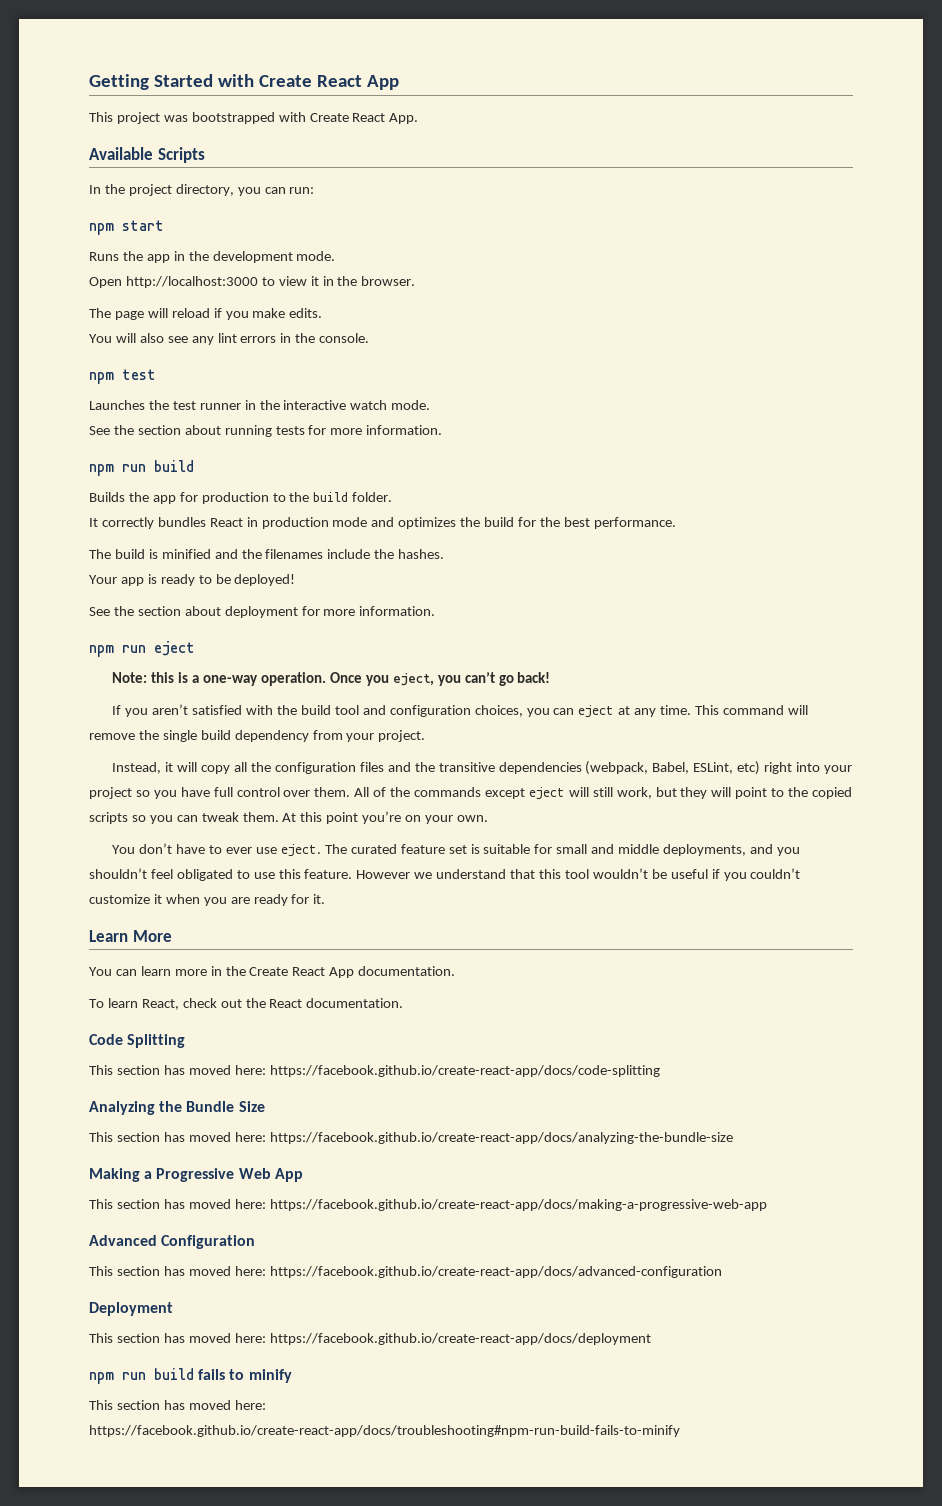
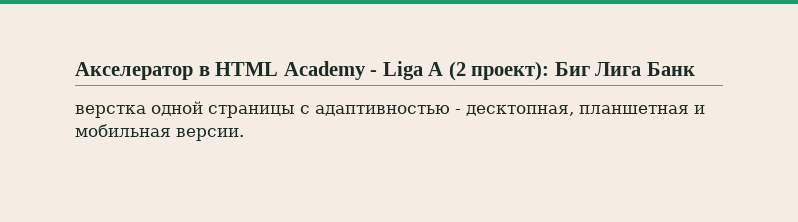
- Getting Started with Create React App
- This project was bootstrapped with Create React App.
- Available Scripts
- In the project directory, you can run:
- npm start
- Runs the app in the development mode.
- Open http://localhost:3000 to view it in the browser.
- The page will reload if you make edits.
- You will also see any lint errors in the console.
- npm test
- Launches the test runner in the interactive watch mode.
- See the section about running tests for more information.
- npm run build
- Builds the app for production to the build folder.
- It correctly bundles React in production mode and optimizes the build for the best performance.
- The build is minified and the filenames include the hashes.
- Your app is ready to be deployed!
- See the section about deployment for more information.
- npm run eject
- Note: this is a one-way operation. Once you eject, you can’t go back!
- If you aren’t satisfied with the build tool and configuration choices, you can eject at any time. This command will remove the single build dependency from your project.
- Instead, it will copy all the configuration files and the transitive dependencies (webpack, Babel, ESLint, etc) right into your project so you have full control over them. All of the commands except eject will still work, but they will point to the copied scripts so you can tweak them. At this point you’re on your own.
- You don’t have to ever use eject. The curated feature set is suitable for small and middle deployments, and you shouldn’t feel obligated to use this feature. However we understand that this tool wouldn’t be useful if you couldn’t customize it when you are ready for it.
- Learn More
- You can learn more in the Create React App documentation.
- To learn React, check out the React documentation.
- Code Splitting
- This section has moved here: https://facebook.github.io/create-react-app/docs/code-splitting
- Analyzing the Bundle Size
- This section has moved here: https://facebook.github.io/create-react-app/docs/analyzing-the-bundle-size
- Making a Progressive Web App
- This section has moved here: https://facebook.github.io/create-react-app/docs/making-a-progressive-web-app
- Advanced Configuration
- This section has moved here: https://facebook.github.io/create-react-app/docs/advanced-configuration
- Deployment
- This section has moved here: https://facebook.github.io/create-react-app/docs/deployment
- npm run build fails to minify
- This section has moved here: https://facebook.github.io/create-react-app/docs/troubleshooting#npm-run-build-fails-to-minify
+ Акселератор в HTML Academy - Liga A (2 проект): Биг Лига Банк
+ верстка одной страницы с адаптивностью - десктопная, планшетная и мобильная версии.

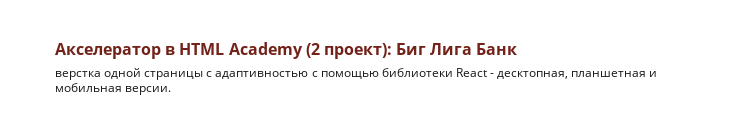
- Акселератор в HTML Academy - Liga A (2 проект): Биг Лига Банк
+ Акселератор в HTML Academy (2 проект): Биг Лига Банк
- верстка одной страницы с адаптивностью - десктопная, планшетная и мобильная версии.
+ верстка одной страницы с адаптивностью c помощью библиотеки React - десктопная, планшетная и мобильная версии.

